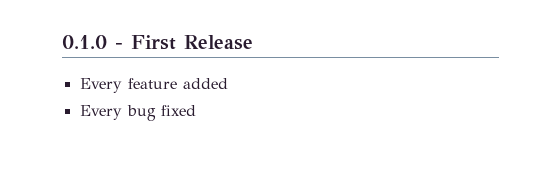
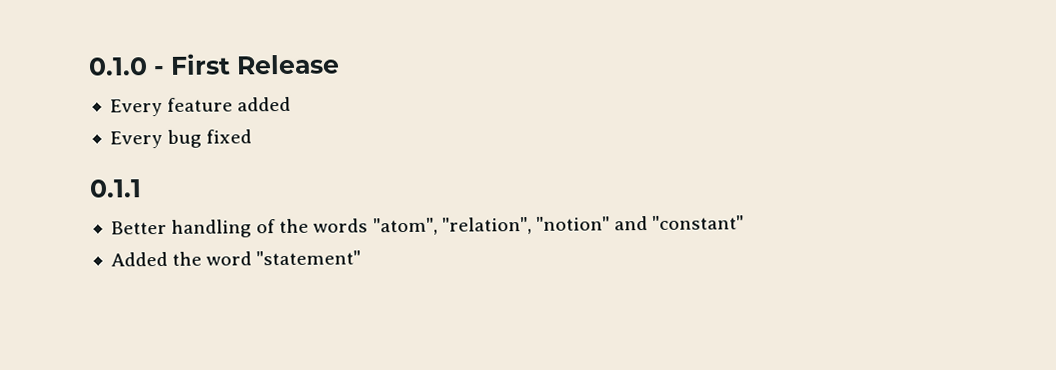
+ 0.1.1
+ Better handling of the words "atom", "relation", "notion" and "constant"
+ Added the word "statement"

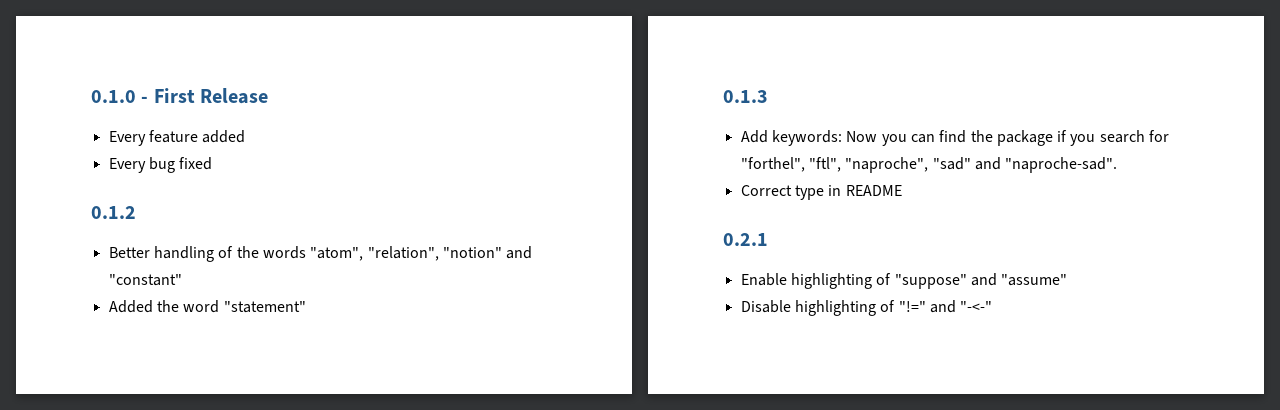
- 0.1.1
+ 0.1.2
+ 0.1.3
+ Add keywords: Now you can find the package if you search for "forthel", "ftl", "naproche", "sad" and "naproche-sad".
+ Correct type in README
+ 0.2.1
+ Enable highlighting of "suppose" and "assume"
+ Disable highlighting of "!=" and "-<-"

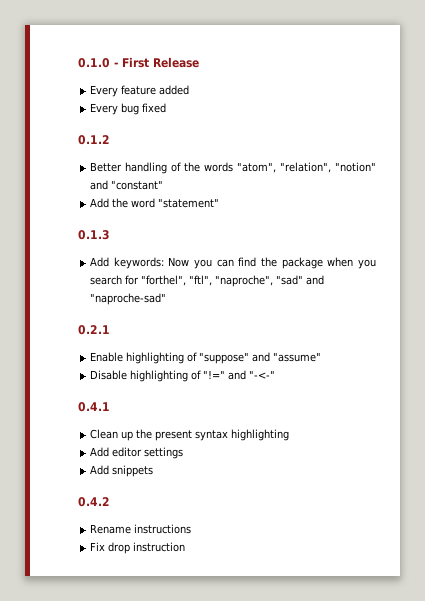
- Added the word "statement"
+ Add the word "statement"
- Add keywords: Now you can find the package if you search for "forthel", "ftl", "naproche", "sad" and "naproche-sad".
- Correct type in README
+ Add keywords: Now you can find the package when you search for "forthel", "ftl", "naproche", "sad" and "naproche-sad"
+ 0.4.1
+ Clean up the present syntax highlighting
+ Add editor settings
+ Add snippets
+ 0.4.2
+ Rename instructions
+ Fix drop instruction

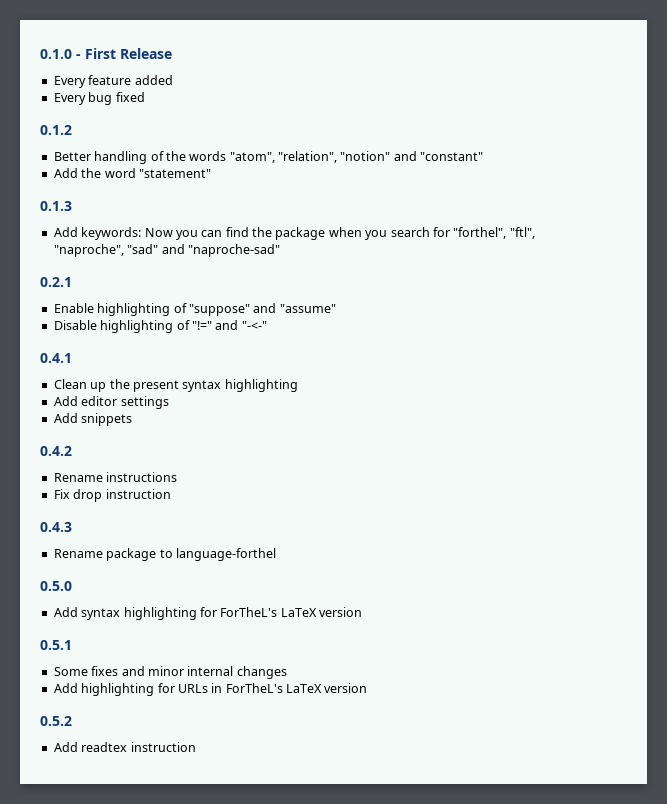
+ 0.4.3
+ Rename package to language-forthel
+ 0.5.0
+ Add syntax highlighting for ForTheL's LaTeX version
+ 0.5.1
+ Some fixes and minor internal changes
+ Add highlighting for URLs in ForTheL's LaTeX version
+ 0.5.2
+ Add readtex instruction

